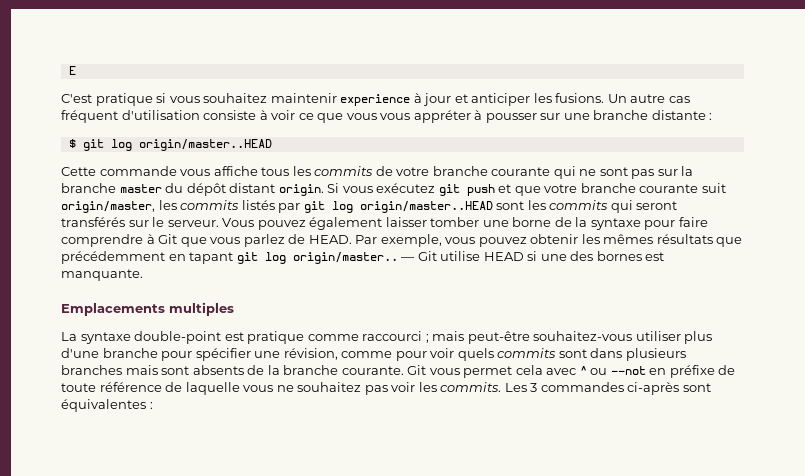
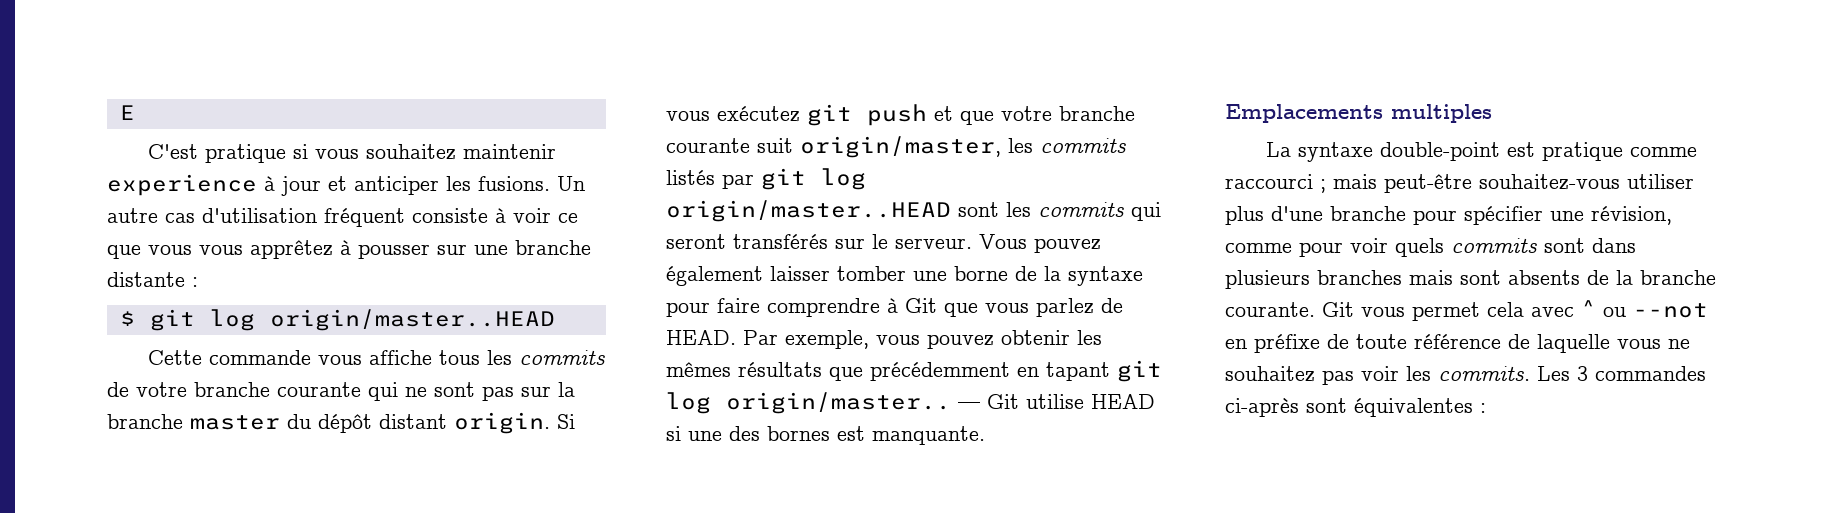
- Un autre cas fréquent d'utilisation consiste à voir ce que vous vous appréter à pousser sur une branche distante :
+ Un autre cas d'utilisation fréquent consiste à voir ce que vous vous apprêtez à pousser sur une branche distante :

